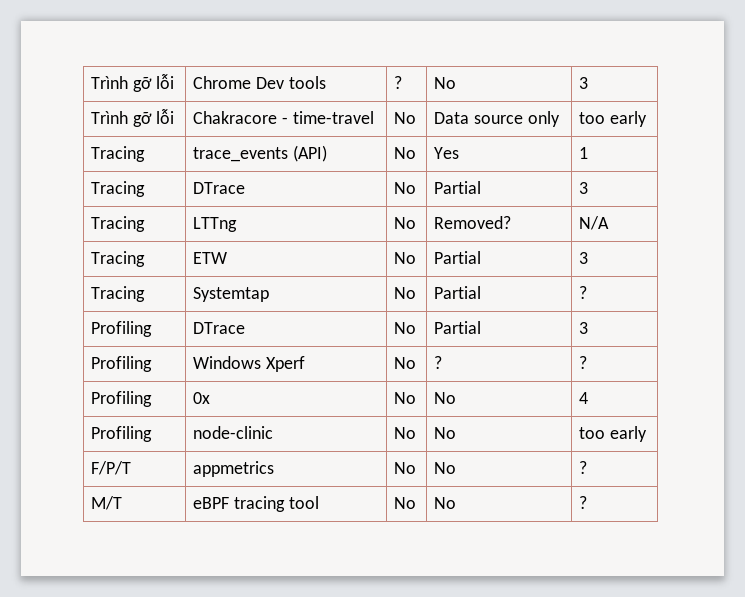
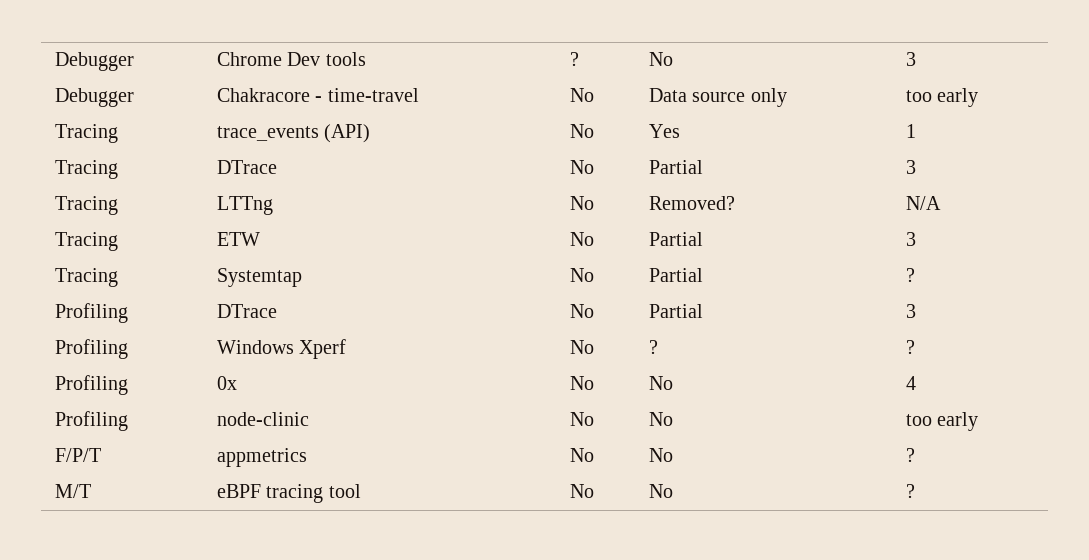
- Trình gỡ lỗi | Chrome Dev tools | ? | No | 3
+ Debugger | Chrome Dev tools | ? | No | 3
- Trình gỡ lỗi | Chakracore - time-travel | No | Data source only | too early
+ Debugger | Chakracore - time-travel | No | Data source only | too early

